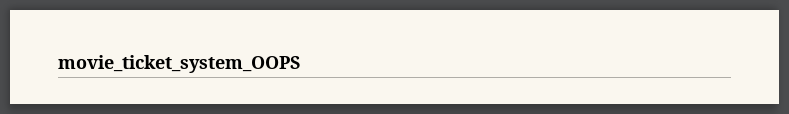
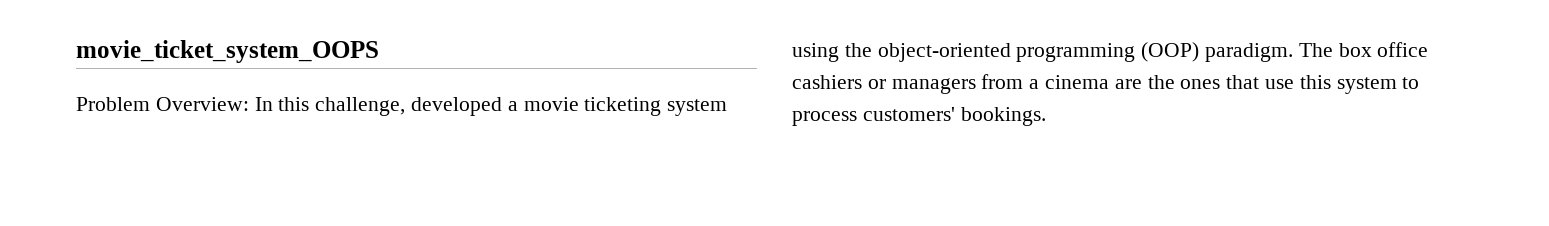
+ Problem Overview: In this challenge, developed a movie ticketing system using the object-oriented programming (OOP) paradigm. The box office cashiers or managers from a cinema are the ones that use this system to process customers' bookings.

